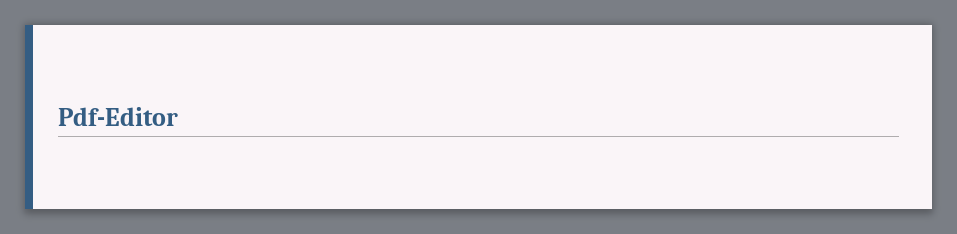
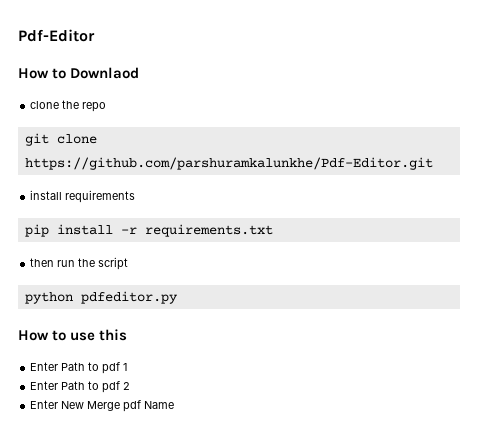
+ How to Downlaod
+ clone the repo
+ git clone https://github.com/parshuramkalunkhe/Pdf-Editor.git
+ install requirements
+ pip install -r requirements.txt
+ then run the script
+ python pdfeditor.py
+ How to use this
+ Enter Path to pdf 1
+ Enter Path to pdf 2
+ Enter New Merge pdf Name

